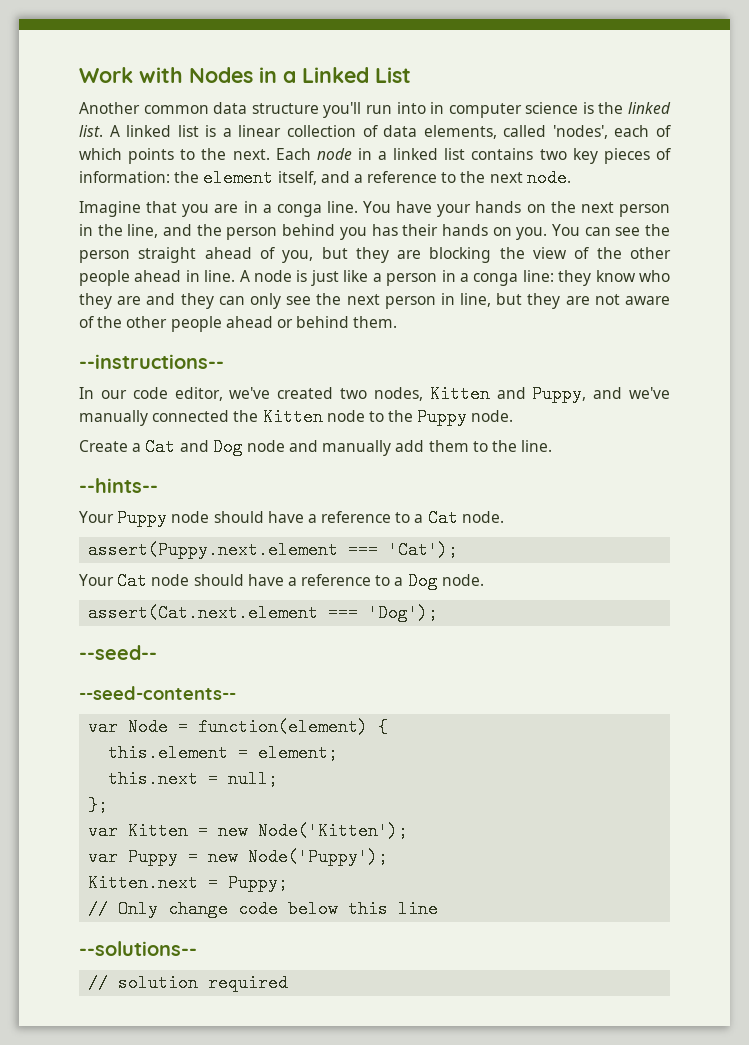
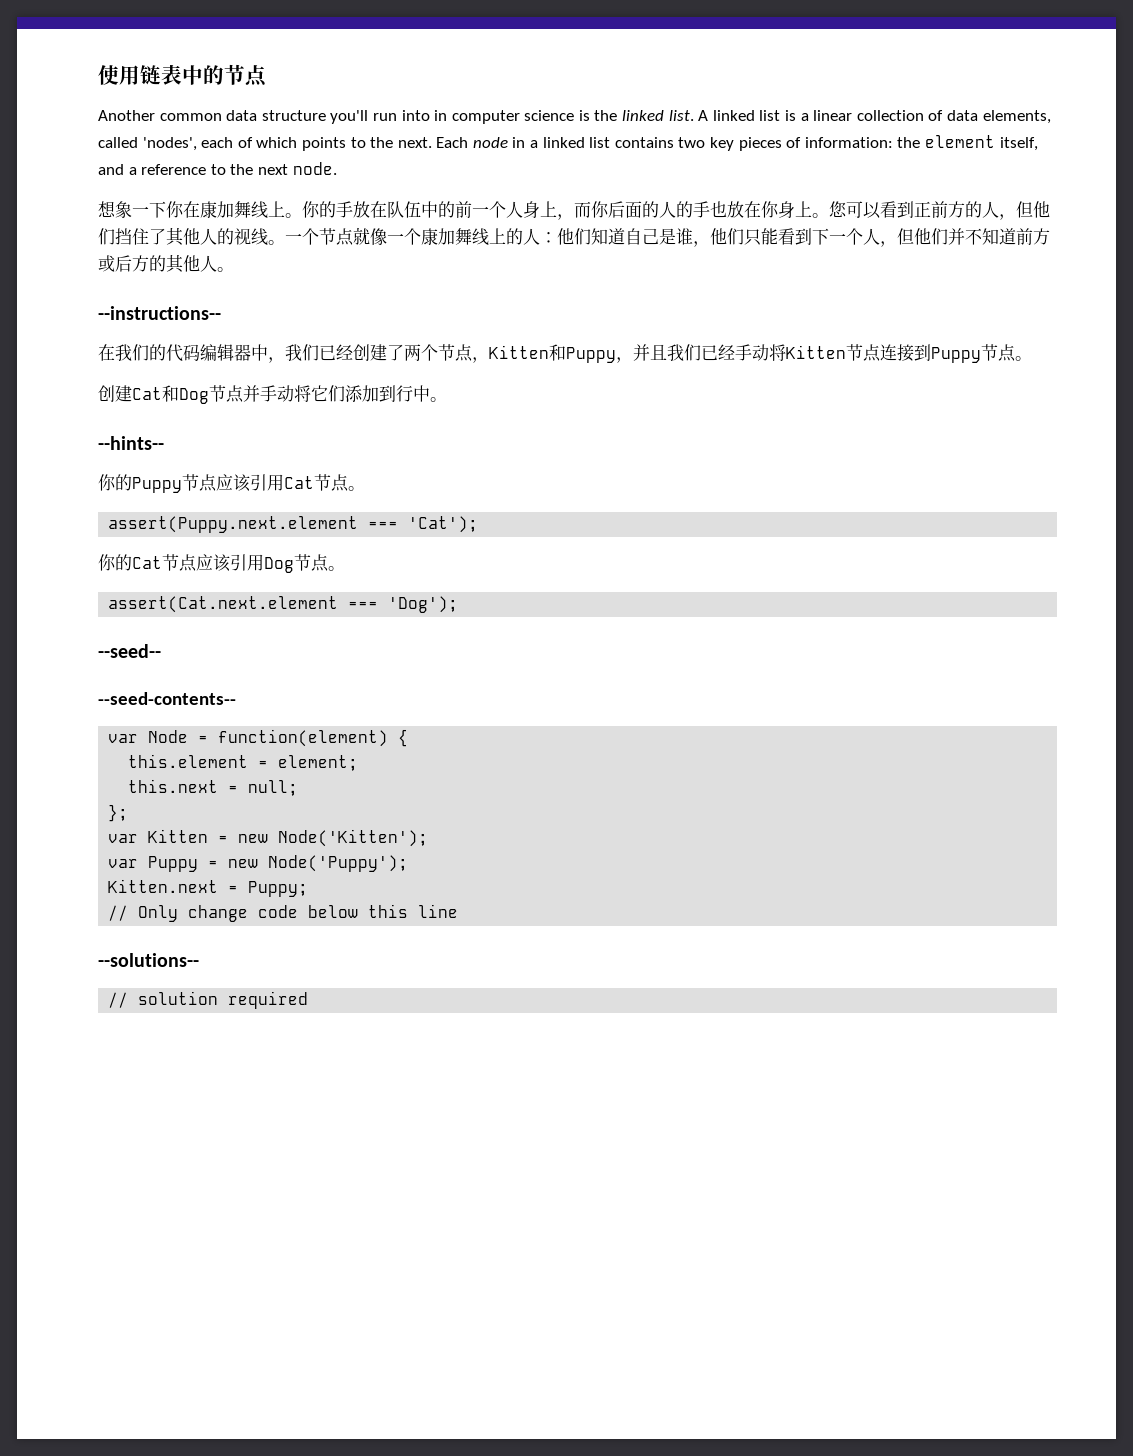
- Work with Nodes in a Linked List
+ 使用链表中的节点
- Imagine that you are in a conga line. You have your hands on the next person in the line, and the person behind you has their hands on you. You can see the person straight ahead of you, but they are blocking the view of the other people ahead in line. A node is just like a person in a conga line: they know who they are and they can only see the next person in line, but they are not aware of the other people ahead or behind them.
+ 想象一下你在康加舞线上。你的手放在队伍中的前一个人身上，而你后面的人的手也放在你身上。您可以看到正前方的人，但他们挡住了其他人的视线。一个节点就像一个康加舞线上的人：他们知道自己是谁，他们只能看到下一个人，但他们并不知道前方或后方的其他人。
  --instructions--
- In our code editor, we've created two nodes, Kitten and Puppy, and we've manually connected the Kitten node to the Puppy node.
- Create a Cat and Dog node and manually add them to the line.
+ 在我们的代码编辑器中，我们已经创建了两个节点，Kitten和Puppy，并且我们已经手动将Kitten节点连接到Puppy节点。
+ 创建Cat和Dog节点并手动将它们添加到行中。
  --hints--
- Your Puppy node should have a reference to a Cat node.
+ 你的Puppy节点应该引用Cat节点。
  assert(Puppy.next.element === 'Cat');
- Your Cat node should have a reference to a Dog node.
+ 你的Cat节点应该引用Dog节点。

